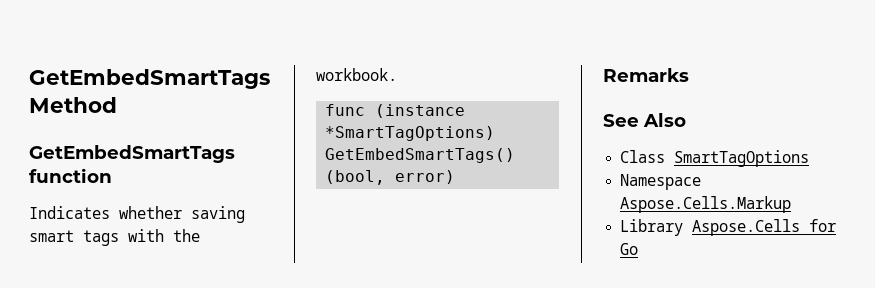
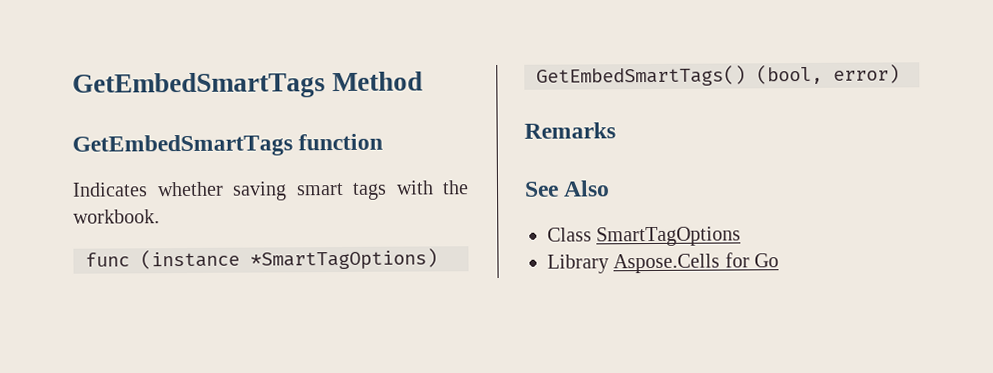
- Namespace Aspose.Cells.Markup

